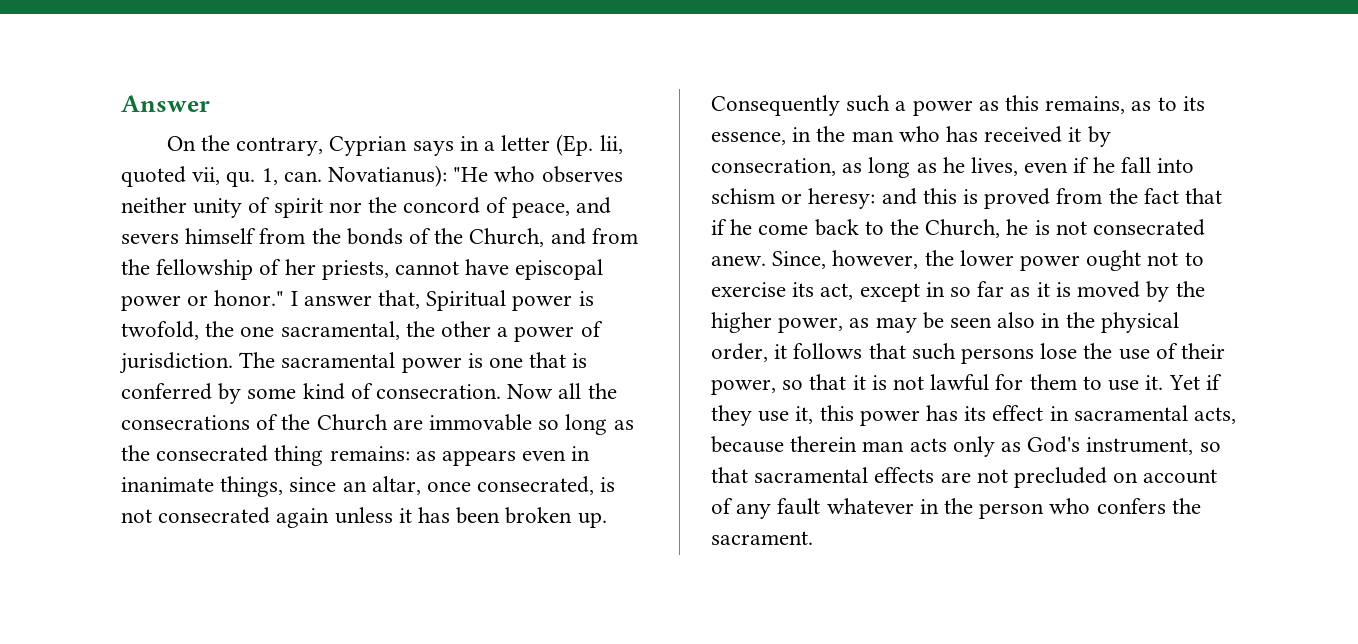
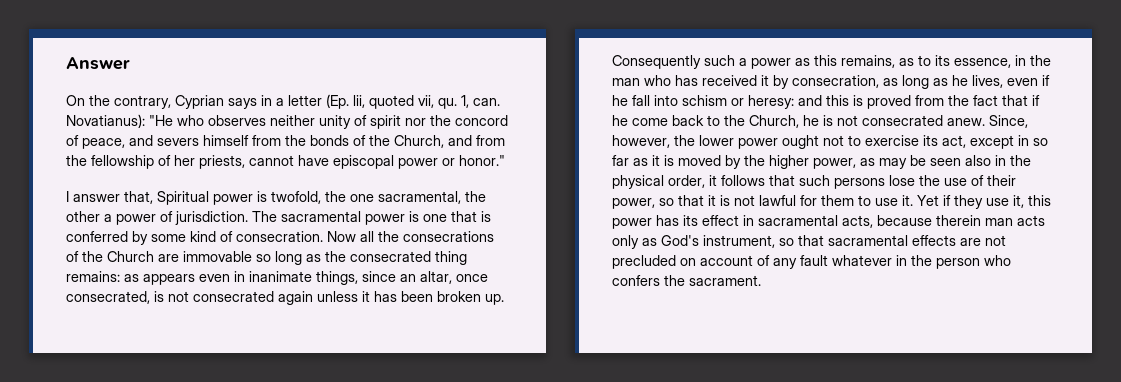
- Novatianus): "He who observes neither unity of spirit nor the concord of peace, and severs himself from the bonds of the Church, and from the fellowship of her priests, cannot have episcopal power or honor." I answer that, Spiritual power is twofold, the one sacramental, the other a power of jurisdiction.
+ Novatianus): "He who observes neither unity of spirit nor the concord of peace, and severs himself from the bonds of the Church, and from the fellowship of her priests, cannot have episcopal power or honor."
+ I answer that, Spiritual power is twofold, the one sacramental, the other a power of jurisdiction.

